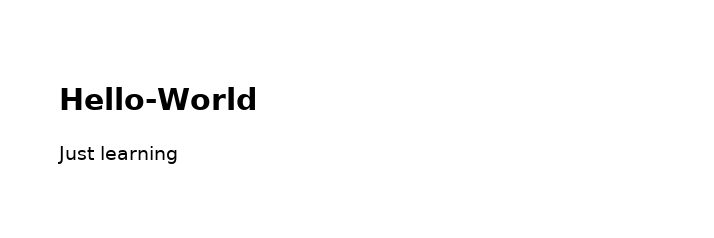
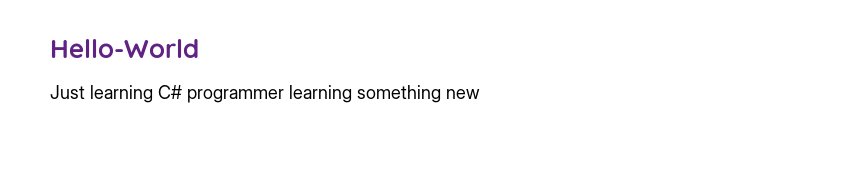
- Just learning
+ Just learning C# programmer learning something new

